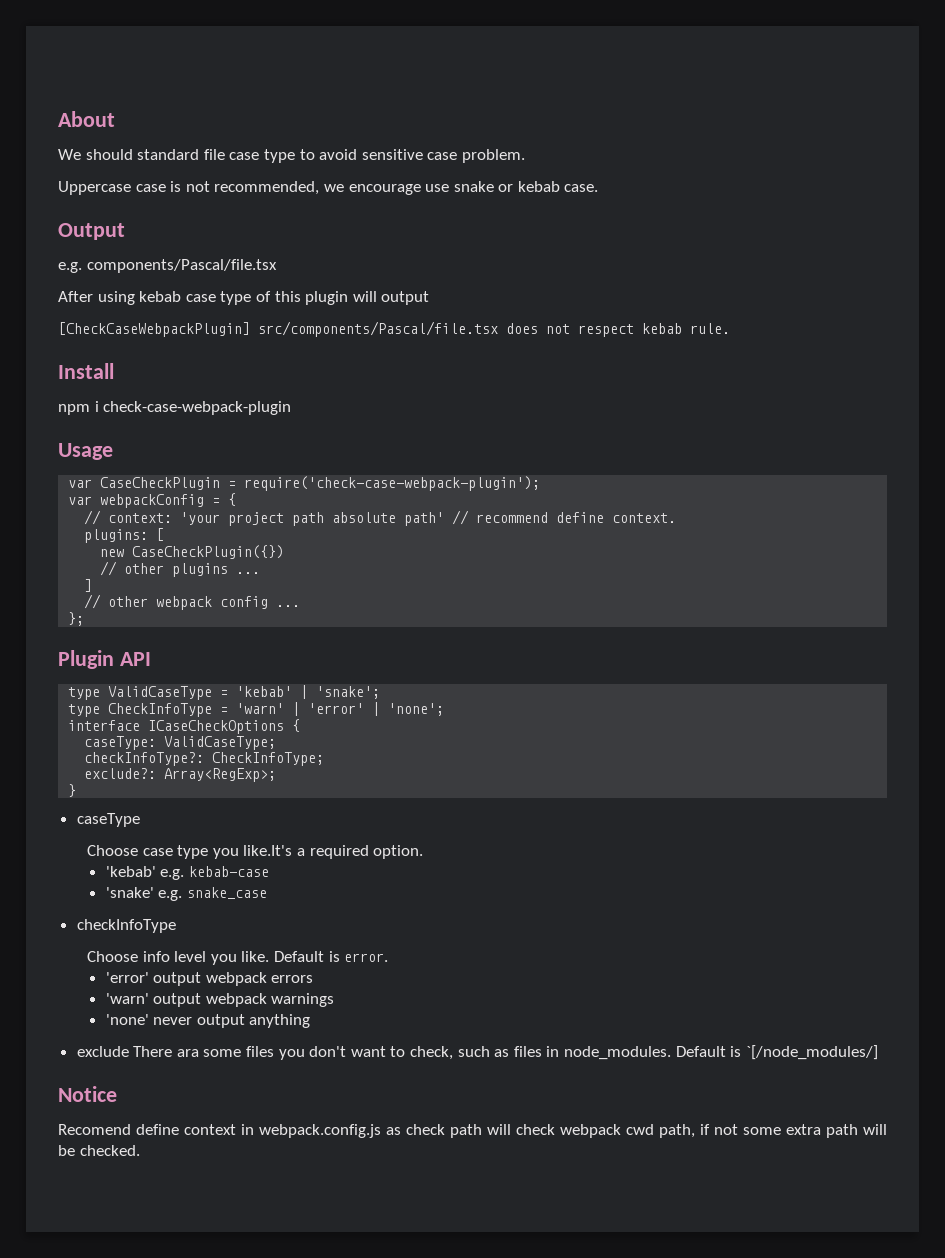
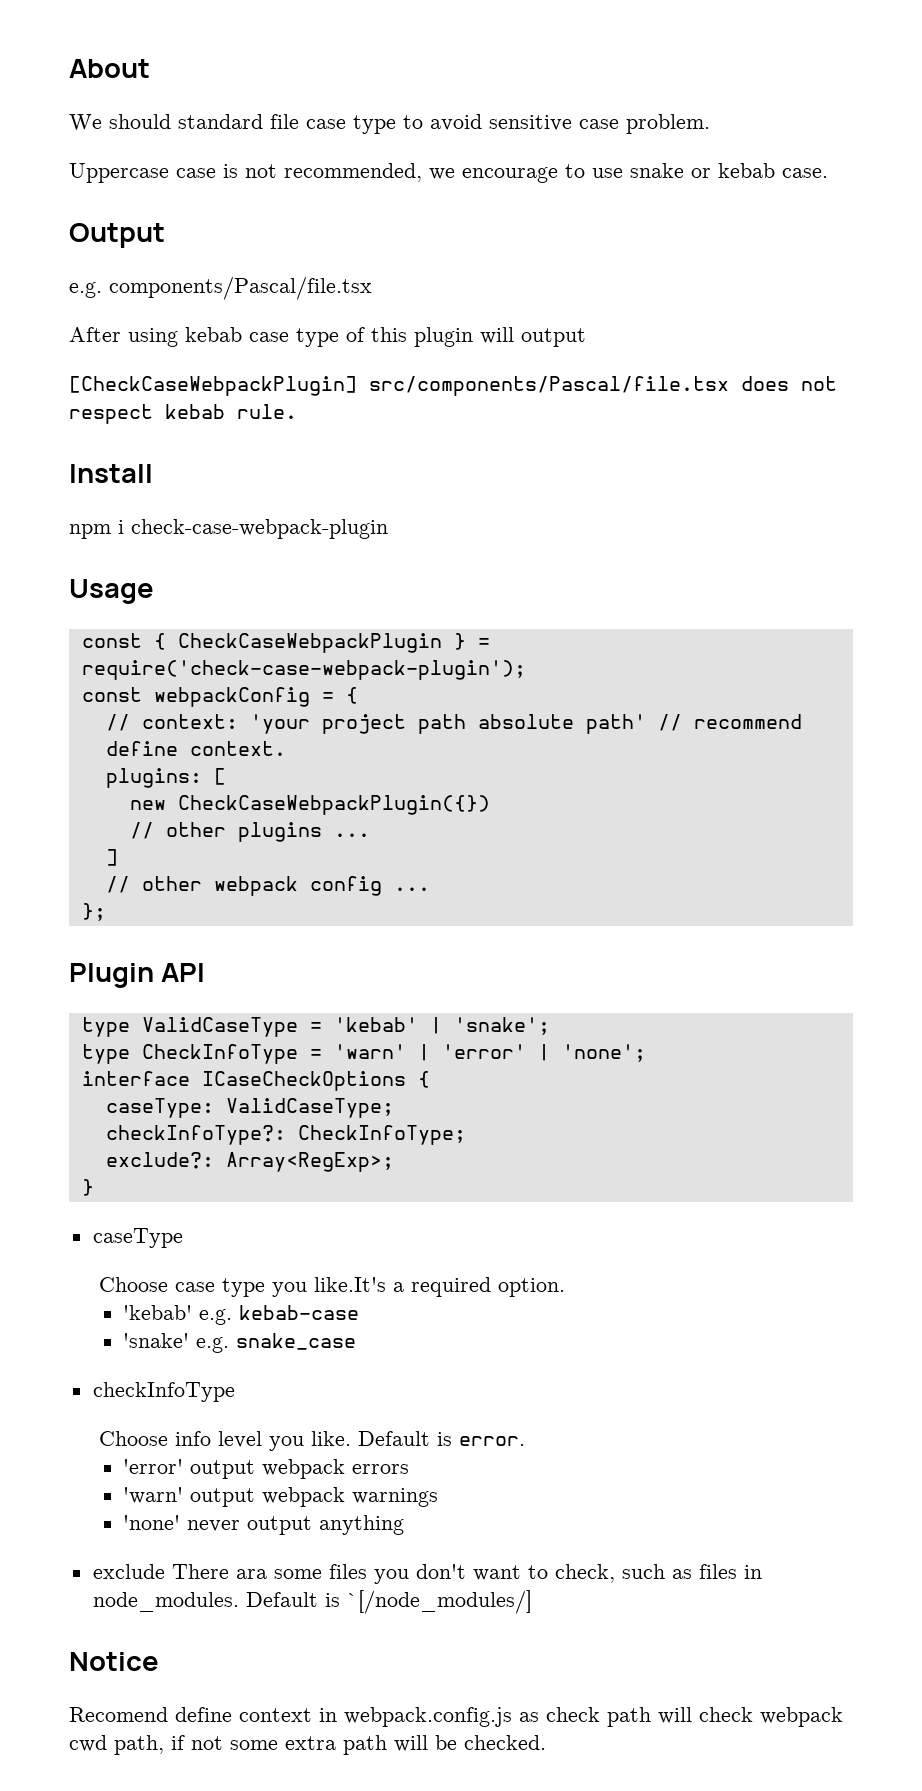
- Uppercase case is not recommended, we encourage use snake or kebab case.
+ Uppercase case is not recommended, we encourage to use snake or kebab case.
- var CaseCheckPlugin = require('check-case-webpack-plugin');
+ const { CheckCaseWebpackPlugin } = require('check-case-webpack-plugin');
- var webpackConfig = {
+ const webpackConfig = {
- new CaseCheckPlugin({})
+ new CheckCaseWebpackPlugin({})

